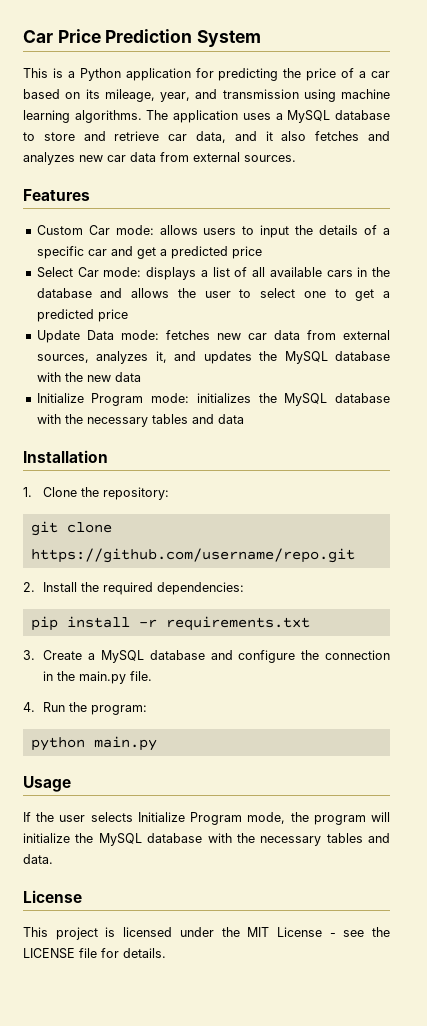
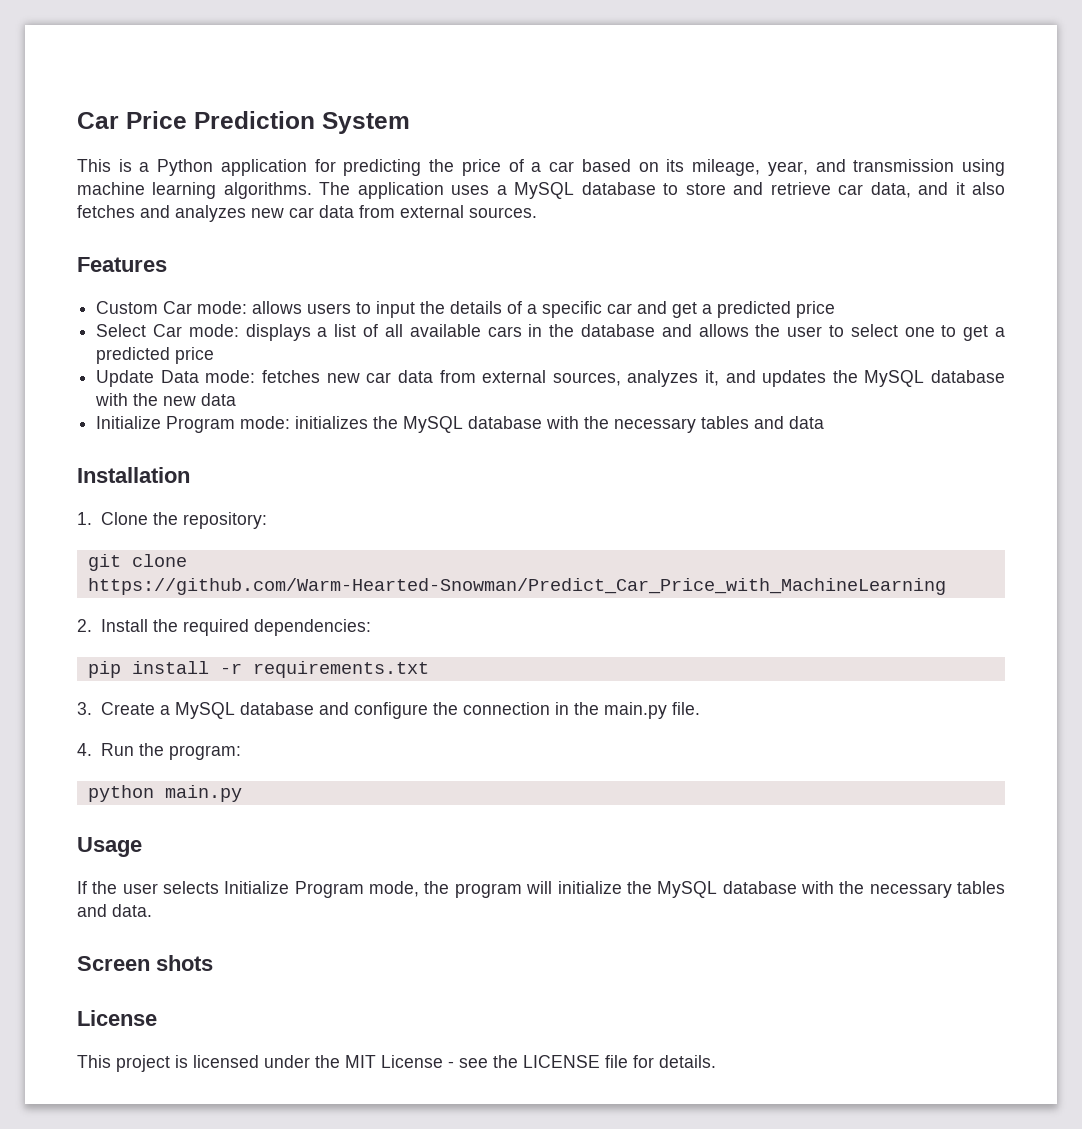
- git clone https://github.com/username/repo.git
+ git clone https://github.com/Warm-Hearted-Snowman/Predict_Car_Price_with_MachineLearning
+ Screen shots

